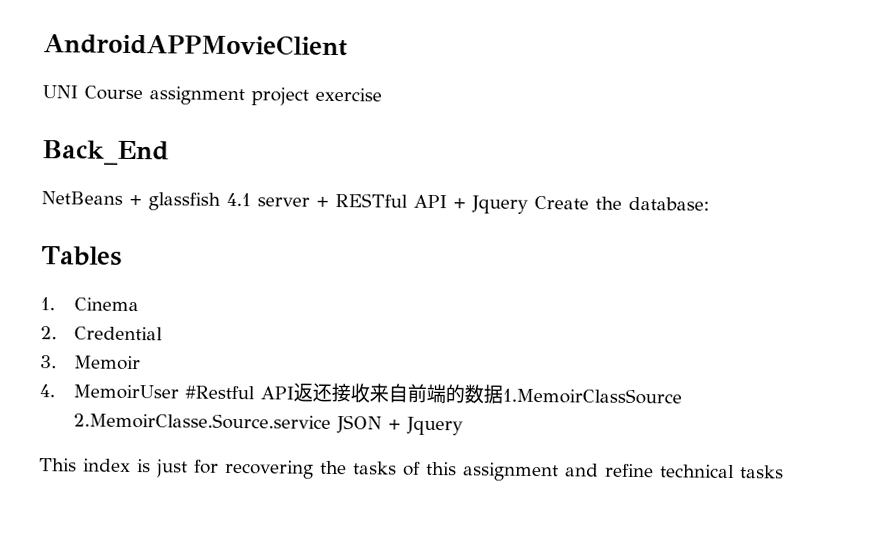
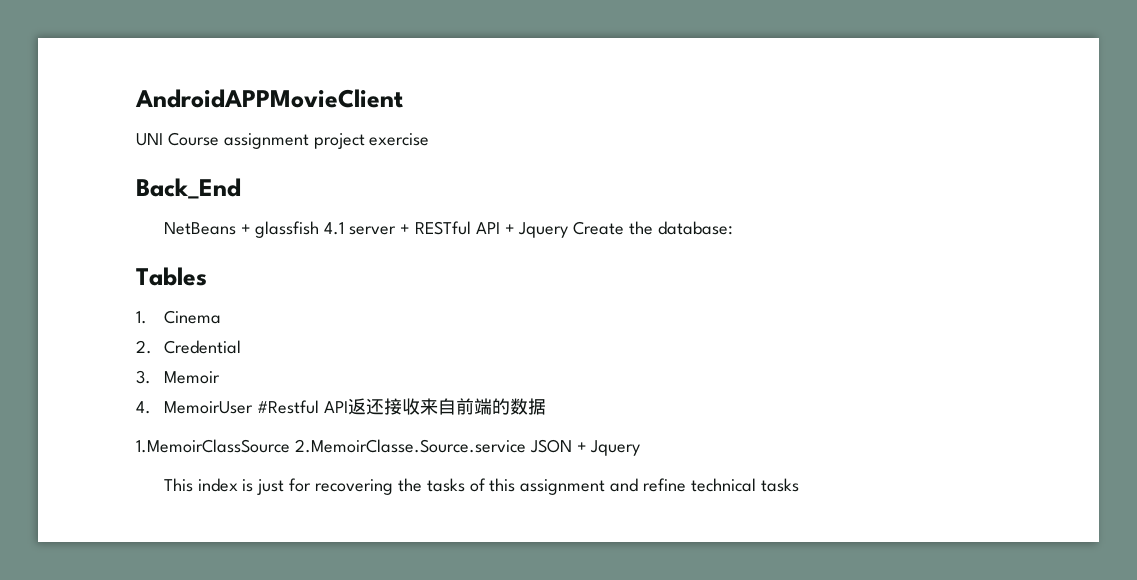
- 4. MemoirUser #Restful API返还接收来自前端的数据1.MemoirClassSource 2.MemoirClasse.Source.service JSON + Jquery
+ 4. MemoirUser #Restful API返还接收来自前端的数据
+ 1.MemoirClassSource 2.MemoirClasse.Source.service JSON + Jquery

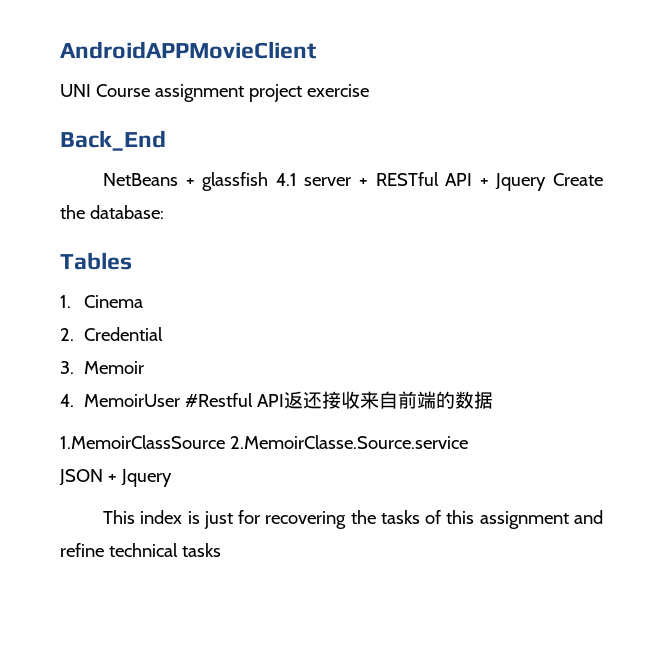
- 1.MemoirClassSource 2.MemoirClasse.Source.service JSON + Jquery
+ 1.MemoirClassSource 2.MemoirClasse.Source.service
+ JSON + Jquery

